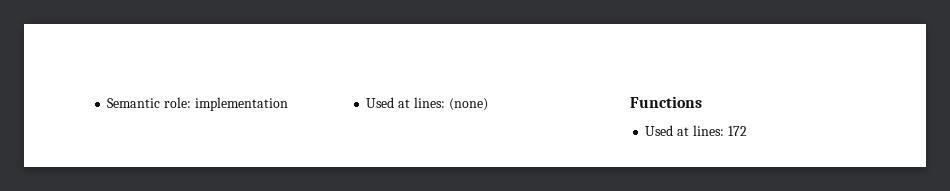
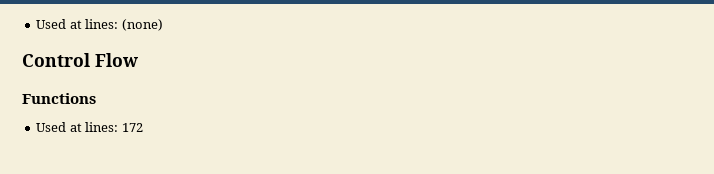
- Semantic role: implementation
+ Control Flow

